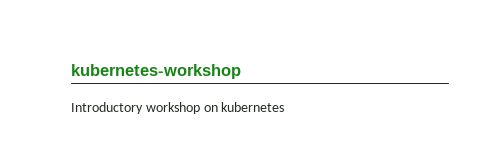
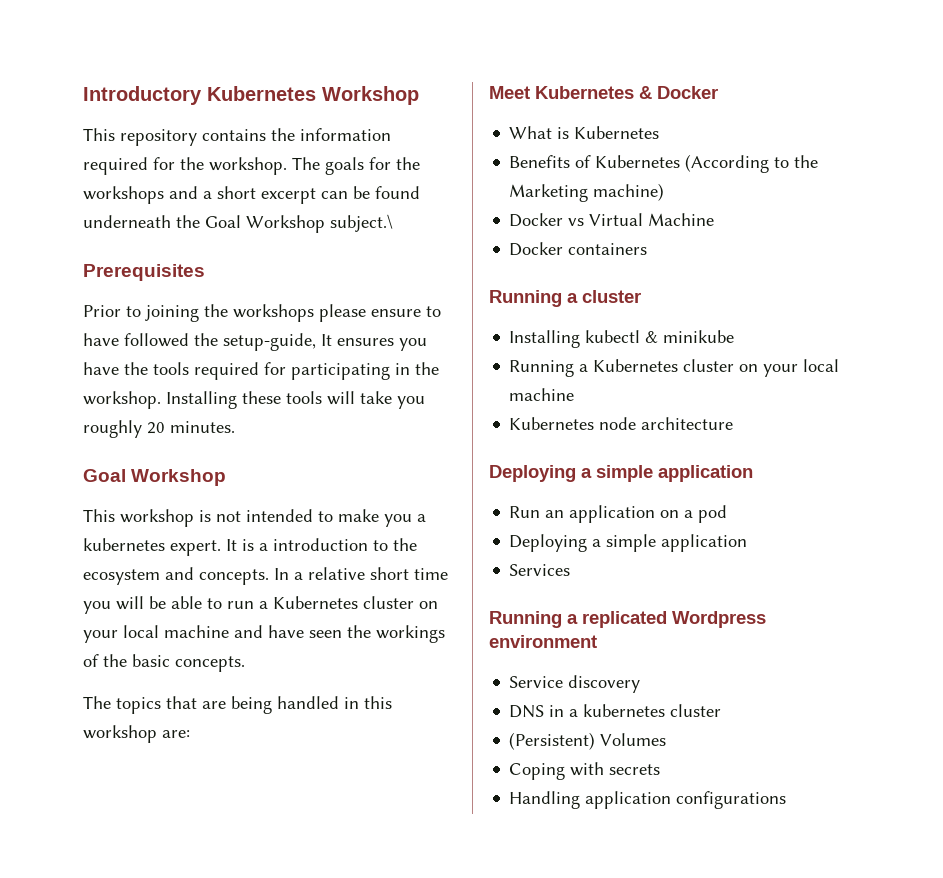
- kubernetes-workshop
- Introductory workshop on kubernetes
+ Introductory Kubernetes Workshop
+ This repository contains the information required for the workshop. The goals for the workshops and a short excerpt can be found underneath the Goal Workshop subject.\
+ Prerequisites
+ Prior to joining the workshops please ensure to have followed the setup-guide, It ensures you have the tools required for participating in the workshop. Installing these tools will take you roughly 20 minutes.
+ Goal Workshop
+ This workshop is not intended to make you a kubernetes expert. It is a introduction to the ecosystem and concepts. In a relative short time you will be able to run a Kubernetes cluster on your local machine and have seen the workings of the basic concepts.
+ The topics that are being handled in this workshop are:
+ Meet Kubernetes & Docker
+ What is Kubernetes
+ Benefits of Kubernetes (According to the Marketing machine)
+ Docker vs Virtual Machine
+ Docker containers
+ Running a cluster
+ Installing kubectl & minikube
+ Running a Kubernetes cluster on your local machine
+ Kubernetes node architecture
+ Deploying a simple application
+ Run an application on a pod
+ Deploying a simple application
+ Services
+ Running a replicated Wordpress environment
+ Service discovery
+ DNS in a kubernetes cluster
+ (Persistent) Volumes
+ Coping with secrets
+ Handling application configurations

